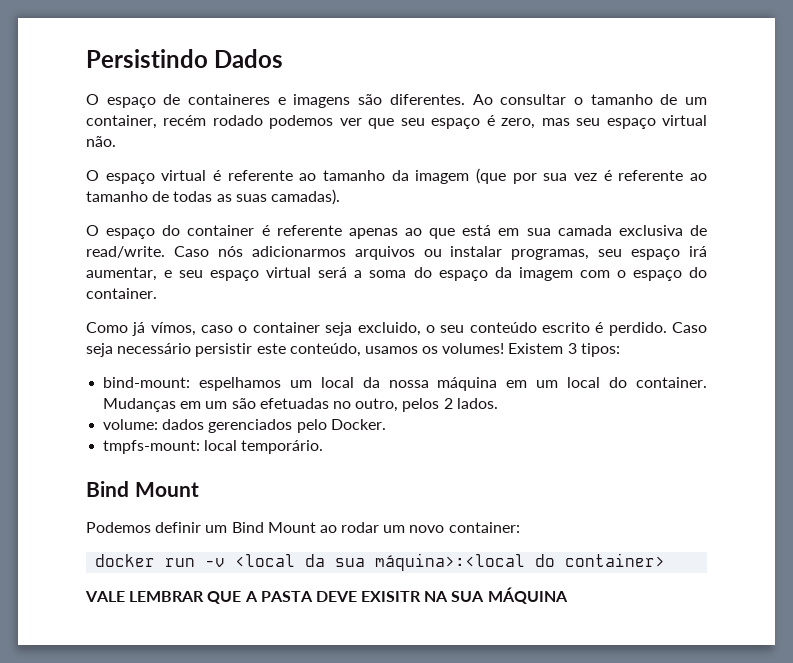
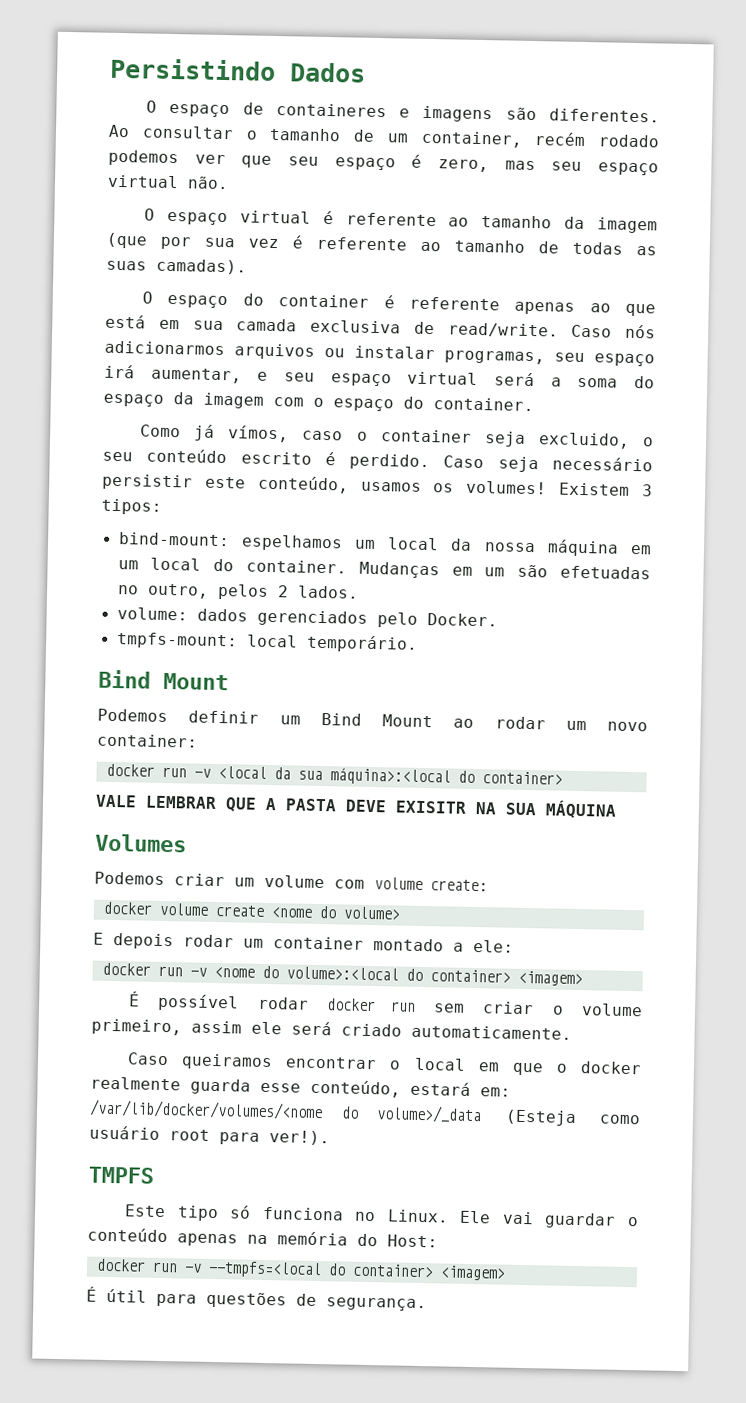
+ Volumes
+ Podemos criar um volume com volume create:
+ docker volume create <nome do volume>
+ E depois rodar um container montado a ele:
+ docker run -v <nome do volume>:<local do container> <imagem>
+ É possível rodar docker run sem criar o volume primeiro, assim ele será criado automaticamente.
+ Caso queiramos encontrar o local em que o docker realmente guarda esse conteúdo, estará em: /var/lib/docker/volumes/<nome do volume>/_data (Esteja como usuário root para ver!).
+ TMPFS
+ Este tipo só funciona no Linux. Ele vai guardar o conteúdo apenas na memória do Host:
+ docker run -v --tmpfs=<local do container> <imagem>
+ É útil para questões de segurança.

